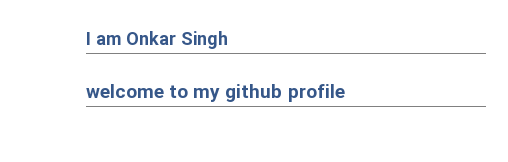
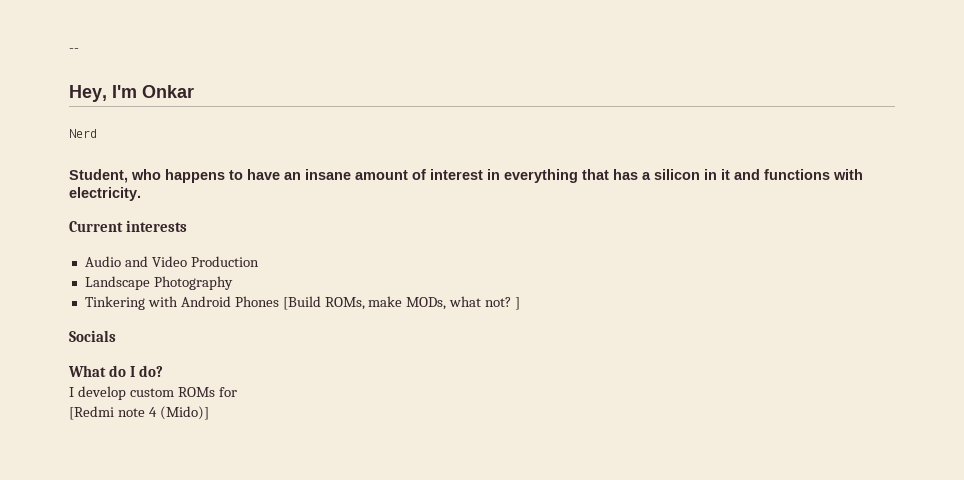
- I am Onkar Singh
- welcome to my github profile
+ --
+ Hey, I'm Onkar
+ Nerd
+ Student, who happens to have an insane amount of interest in everything that has a silicon in it and functions with electricity.
+ Current interests
+ Audio and Video Production
+ Landscape Photography
+ Tinkering with Android Phones [Build ROMs, make MODs, what not? ]
+ Socials
+ What do I do?
+ I develop custom ROMs for
+ [Redmi note 4 (Mido)]

